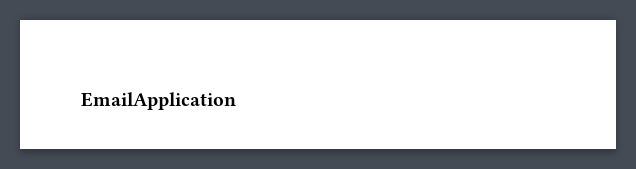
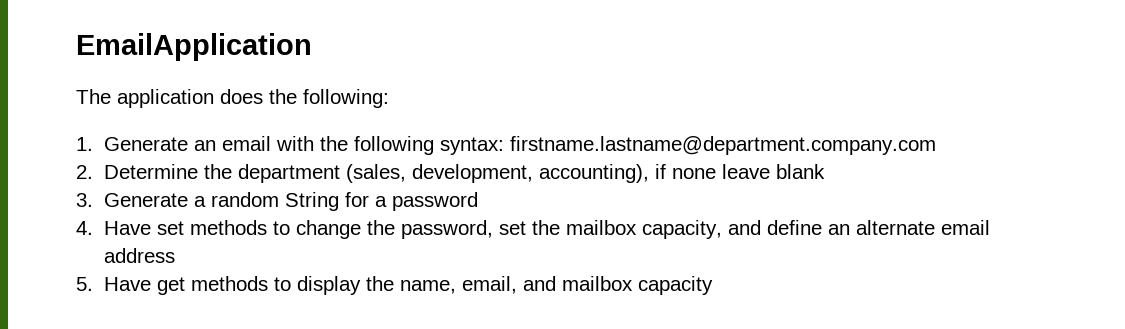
+ The application does the following:
+ 1. Generate an email with the following syntax: firstname.lastname@department.company.com
+ 2. Determine the department (sales, development, accounting), if none leave blank
+ 3. Generate a random String for a password
+ 4. Have set methods to change the password, set the mailbox capacity, and define an alternate email address
+ 5. Have get methods to display the name, email, and mailbox capacity

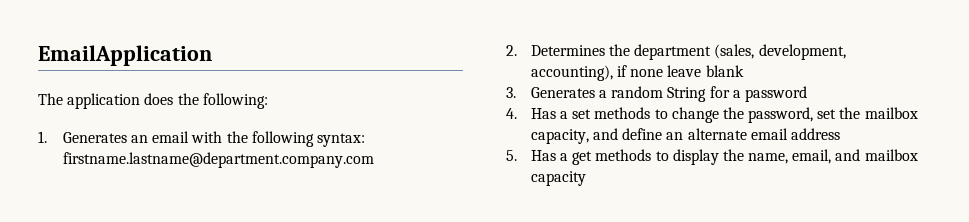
- 1. Generate an email with the following syntax: firstname.lastname@department.company.com
+ 1. Generates an email with the following syntax: firstname.lastname@department.company.com
- 2. Determine the department (sales, development, accounting), if none leave blank
+ 2. Determines the department (sales, development, accounting), if none leave blank
- 3. Generate a random String for a password
+ 3. Generates a random String for a password
- 4. Have set methods to change the password, set the mailbox capacity, and define an alternate email address
+ 4. Has a set methods to change the password, set the mailbox capacity, and define an alternate email address
- 5. Have get methods to display the name, email, and mailbox capacity
+ 5. Has a get methods to display the name, email, and mailbox capacity

